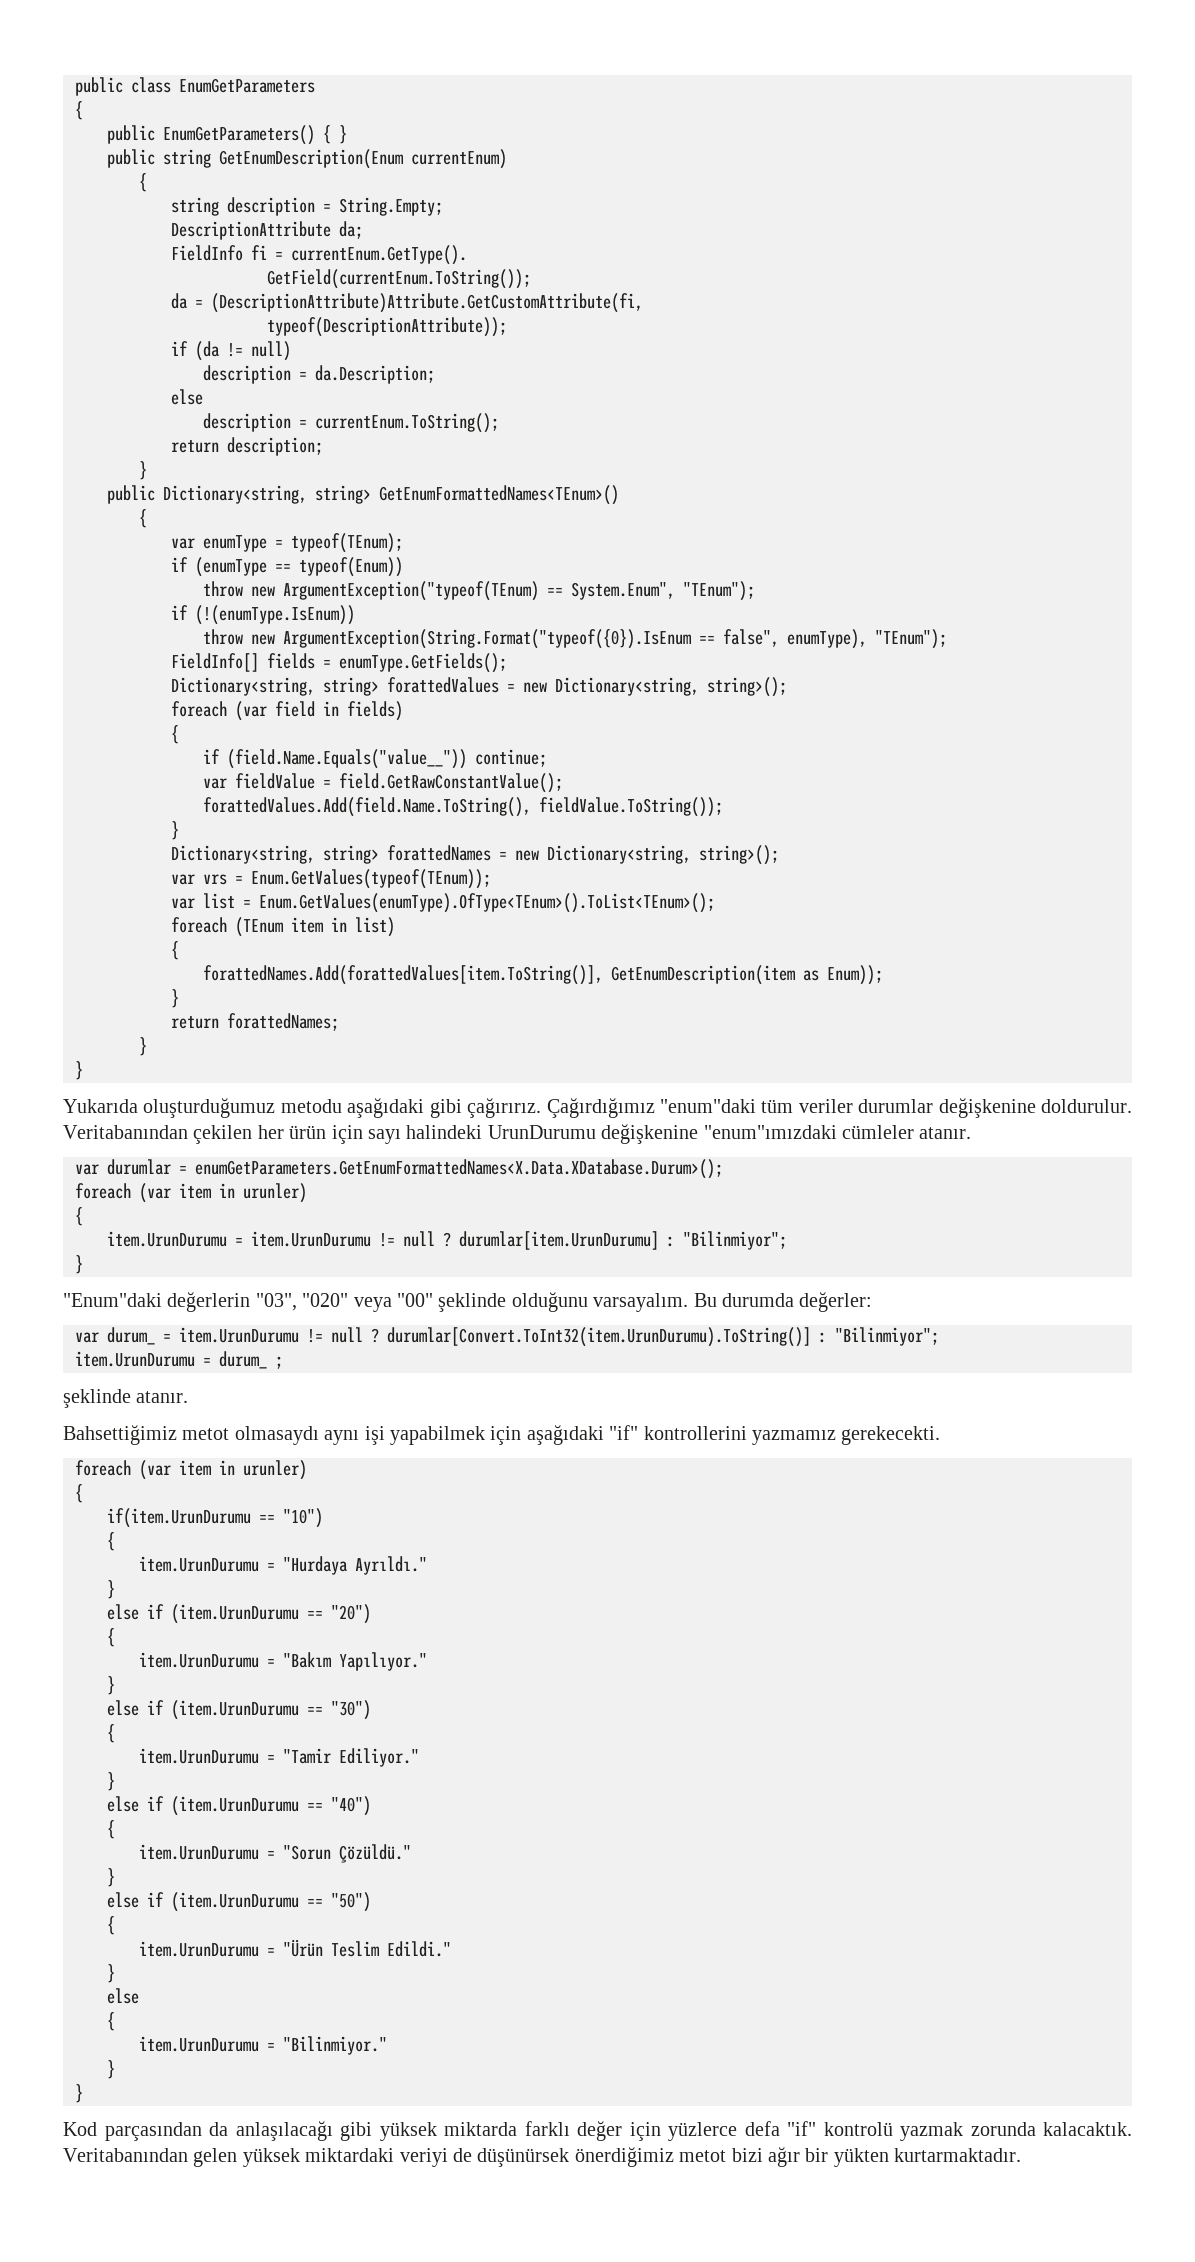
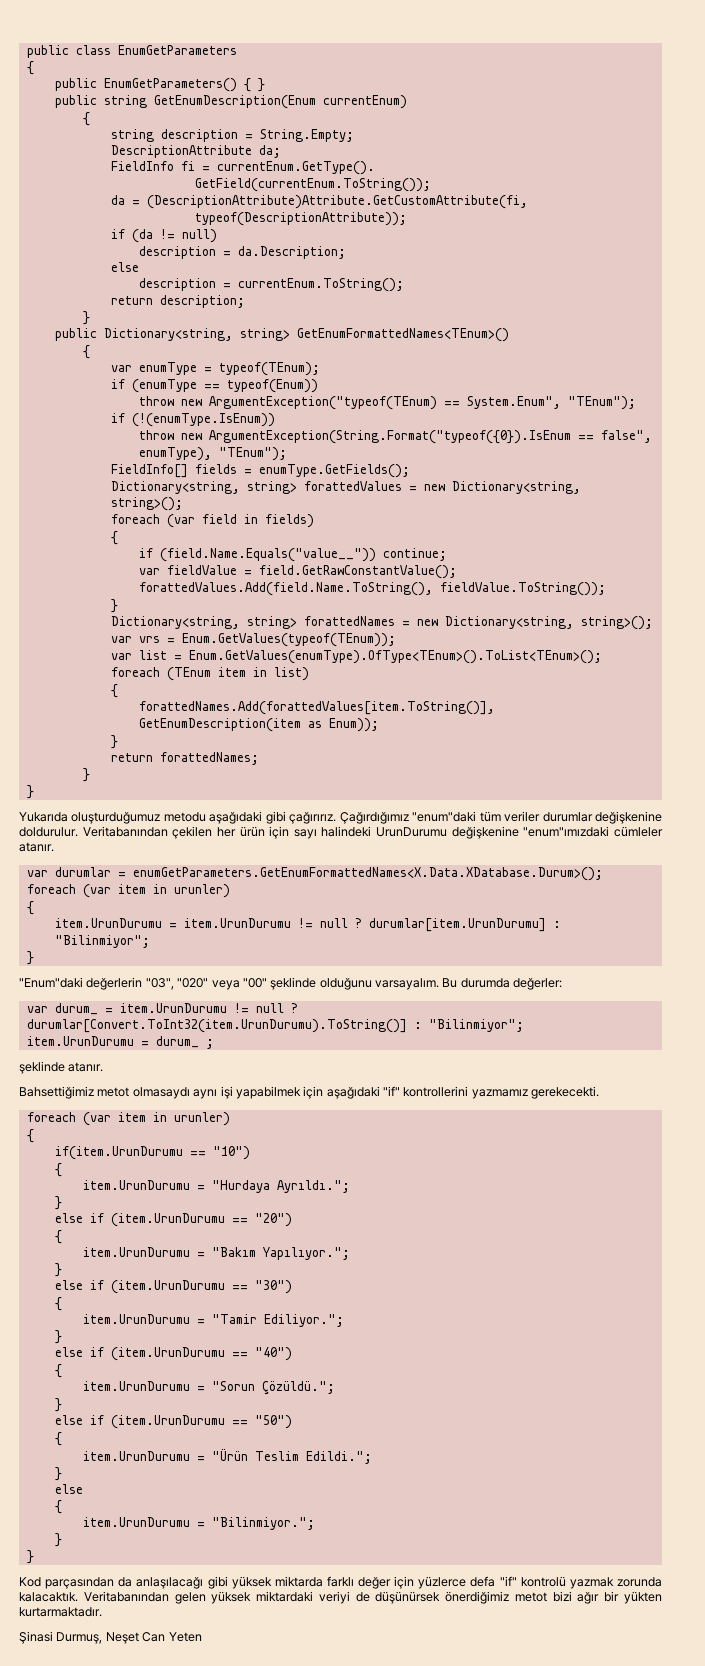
- item.UrunDurumu = "Hurdaya Ayrıldı."
+ item.UrunDurumu = "Hurdaya Ayrıldı.";
- item.UrunDurumu = "Bakım Yapılıyor."
+ item.UrunDurumu = "Bakım Yapılıyor.";
- item.UrunDurumu = "Tamir Ediliyor."
+ item.UrunDurumu = "Tamir Ediliyor.";
- item.UrunDurumu = "Sorun Çözüldü."
+ item.UrunDurumu = "Sorun Çözüldü.";
- item.UrunDurumu = "Ürün Teslim Edildi."
+ item.UrunDurumu = "Ürün Teslim Edildi.";
- item.UrunDurumu = "Bilinmiyor."
+ item.UrunDurumu = "Bilinmiyor.";
+ Şinasi Durmuş, Neşet Can Yeten

